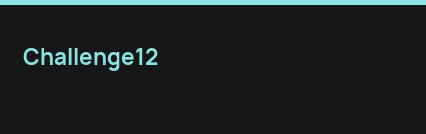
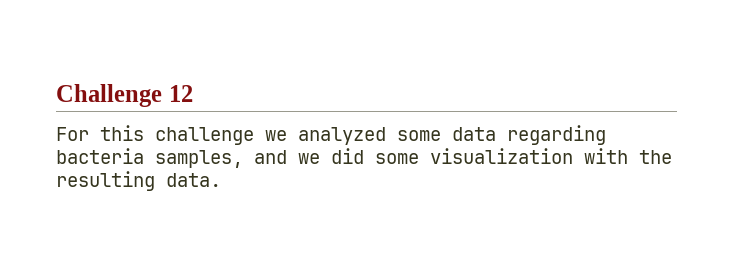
- Challenge12
+ Challenge 12
+ For this challenge we analyzed some data regarding bacteria samples, and we did some visualization with the resulting data.

